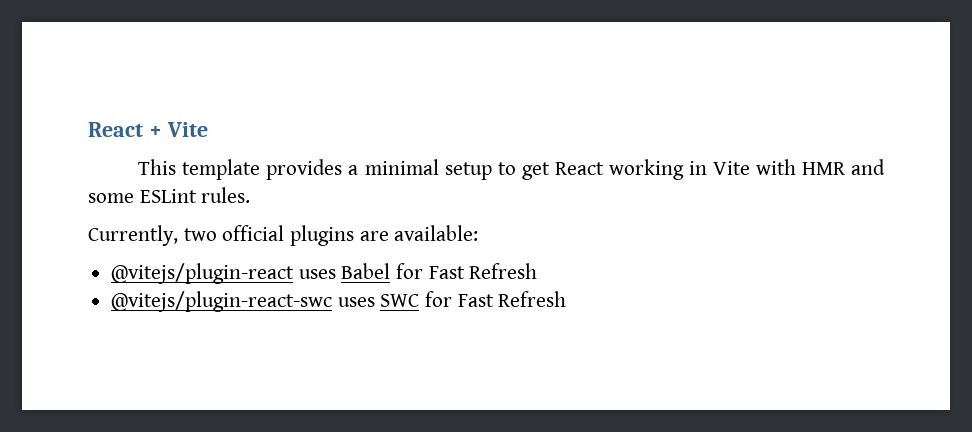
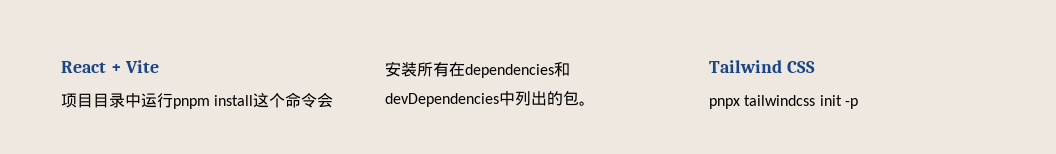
- This template provides a minimal setup to get React working in Vite with HMR and some ESLint rules.
- Currently, two official plugins are available:
- @vitejs/plugin-react uses Babel for Fast Refresh
- @vitejs/plugin-react-swc uses SWC for Fast Refresh
+ 项目目录中运行pnpm install这个命令会安装所有在dependencies和devDependencies中列出的包。
+ Tailwind CSS
+ pnpx tailwindcss init -p

